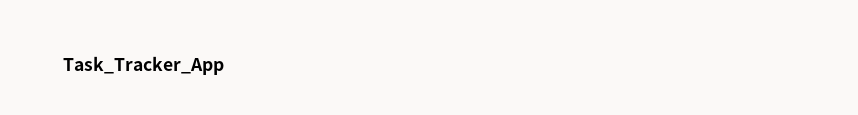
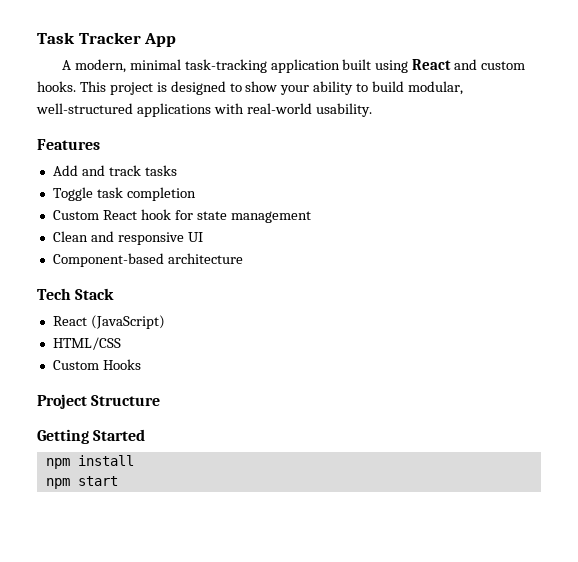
- Task_Tracker_App
+ Task Tracker App
+ A modern, minimal task-tracking application built using React and custom hooks. This project is designed to show your ability to build modular, well-structured applications with real-world usability.
+ Features
+ Add and track tasks
+ Toggle task completion
+ Custom React hook for state management
+ Clean and responsive UI
+ Component-based architecture
+ Tech Stack
+ React (JavaScript)
+ HTML/CSS
+ Custom Hooks
+ Project Structure
+ Getting Started
+ npm install
+ npm start

